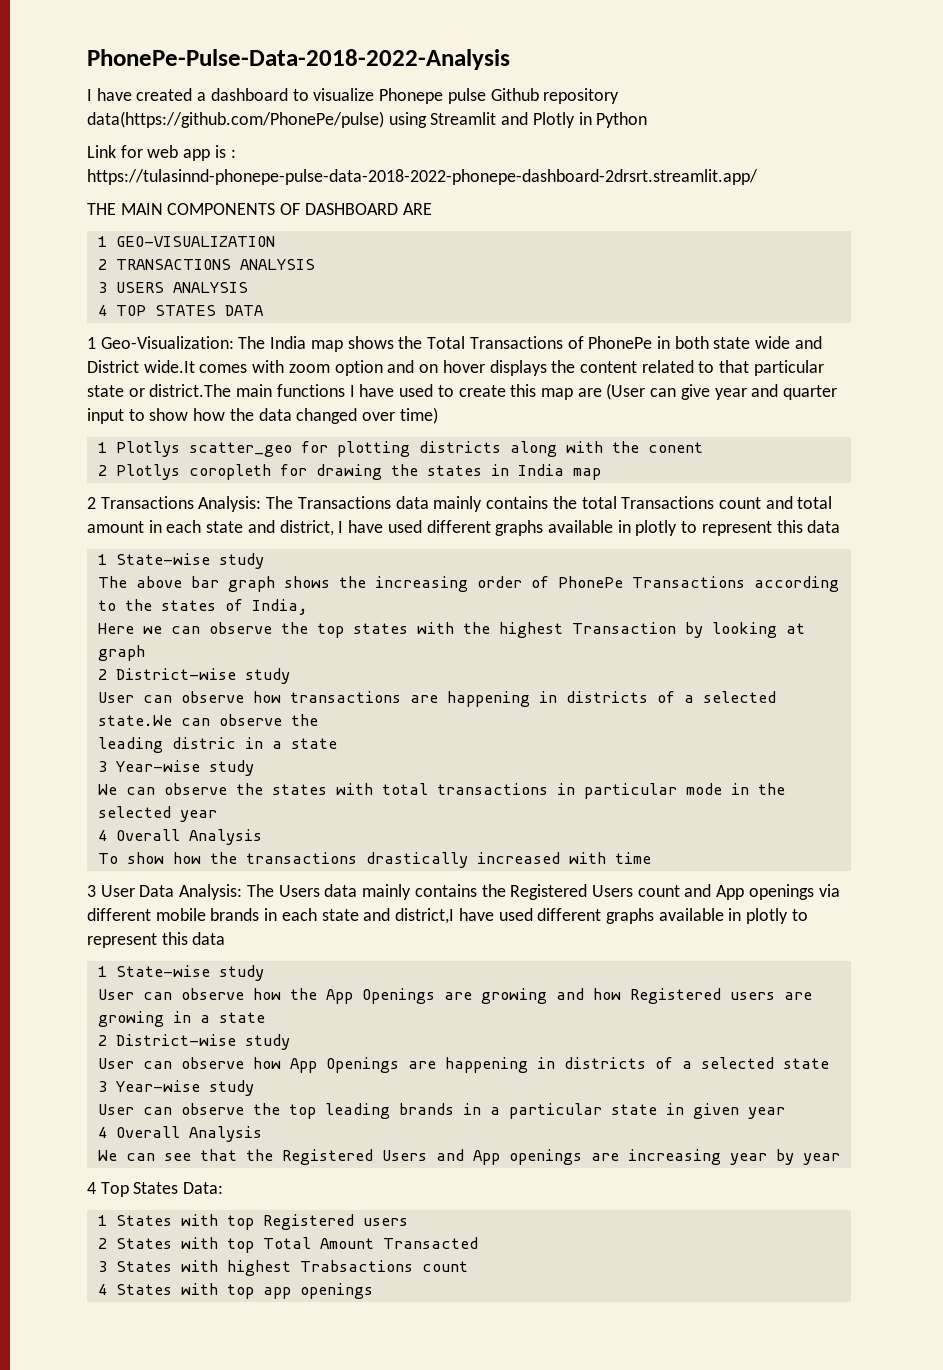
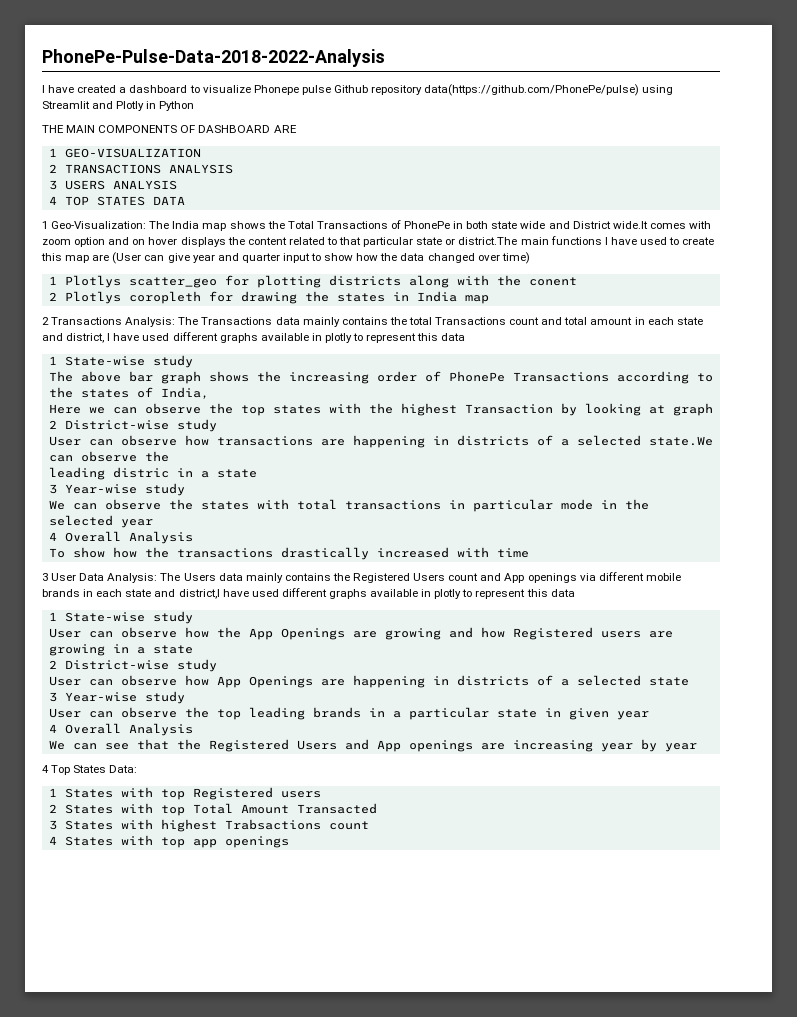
- Link for web app is : https://tulasinnd-phonepe-pulse-data-2018-2022-phonepe-dashboard-2drsrt.streamlit.app/

